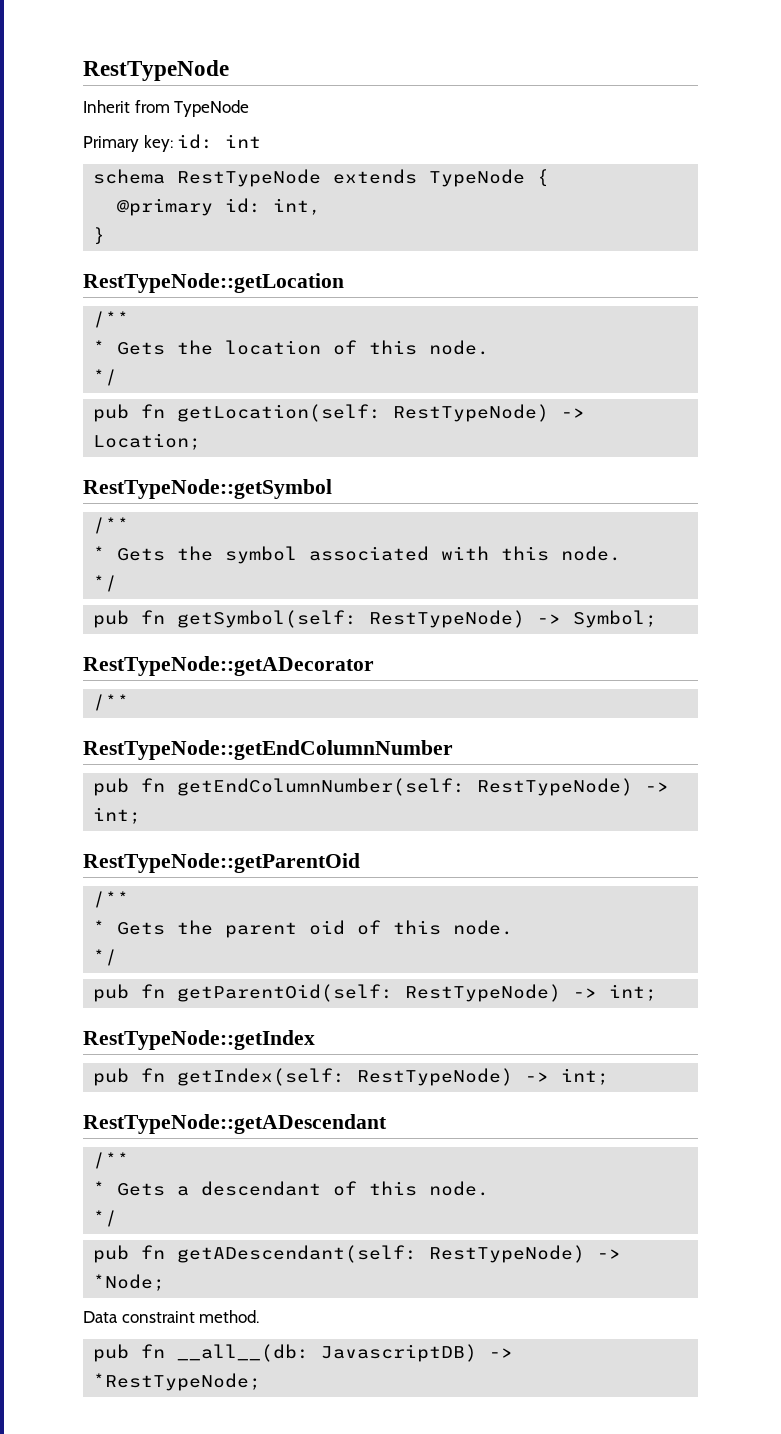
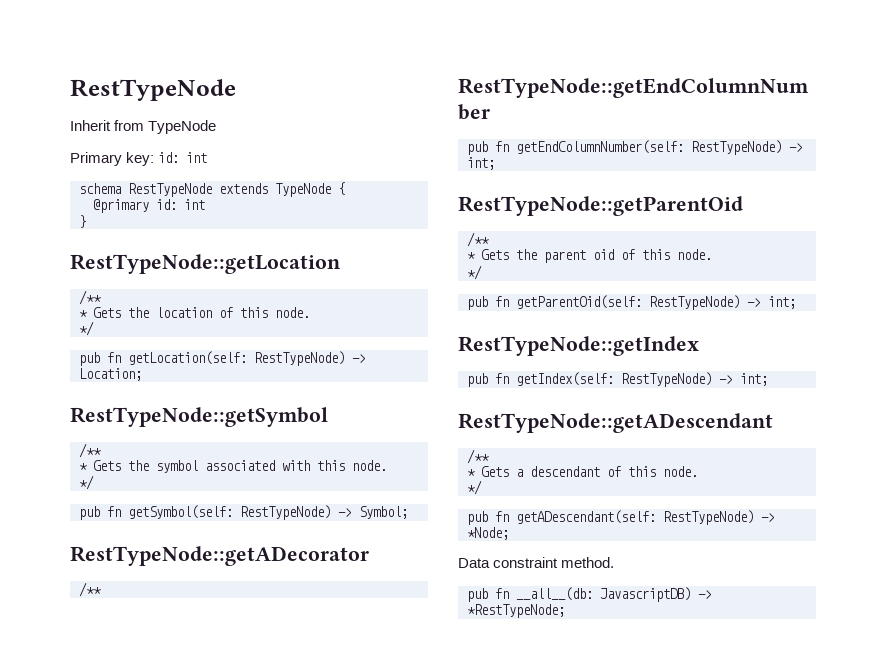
- @primary id: int,
+ @primary id: int

